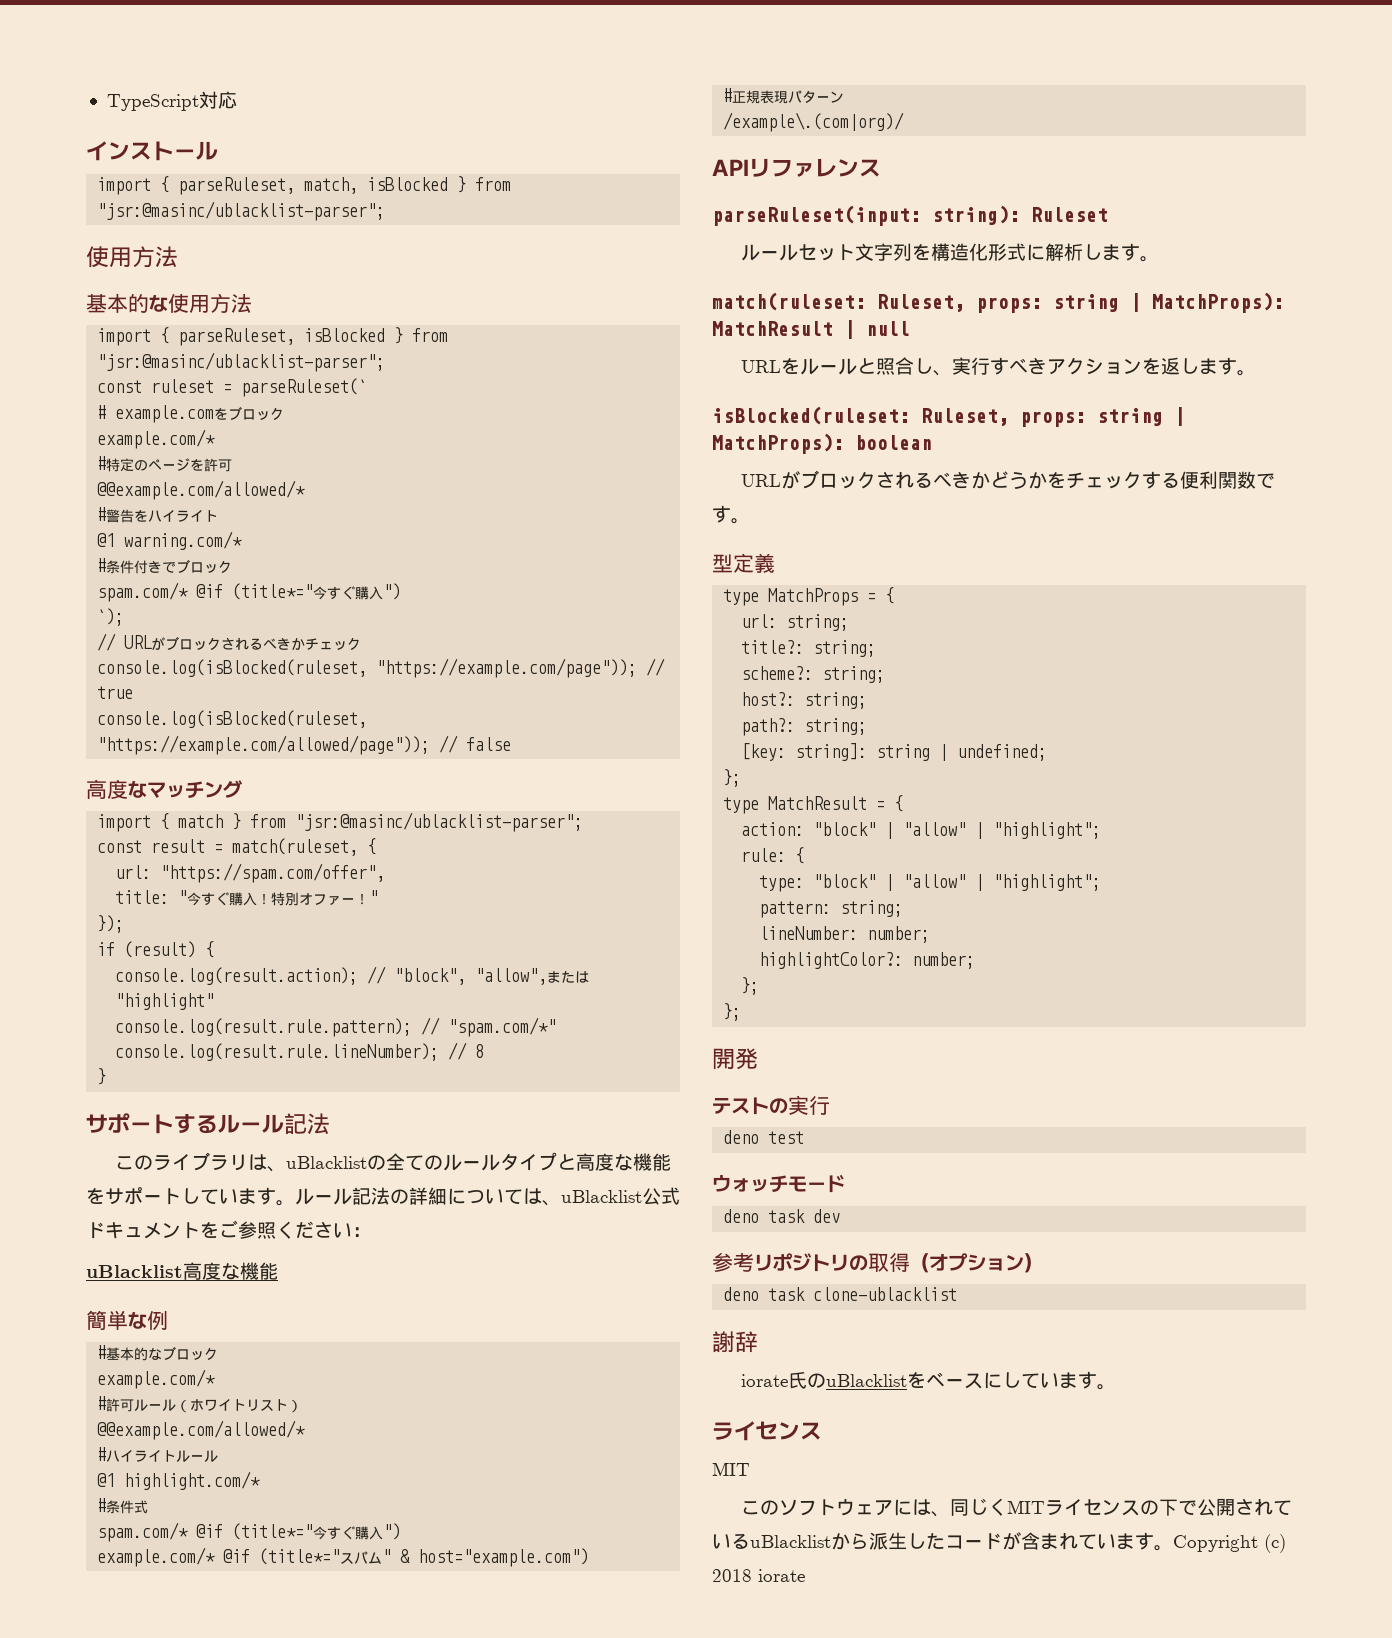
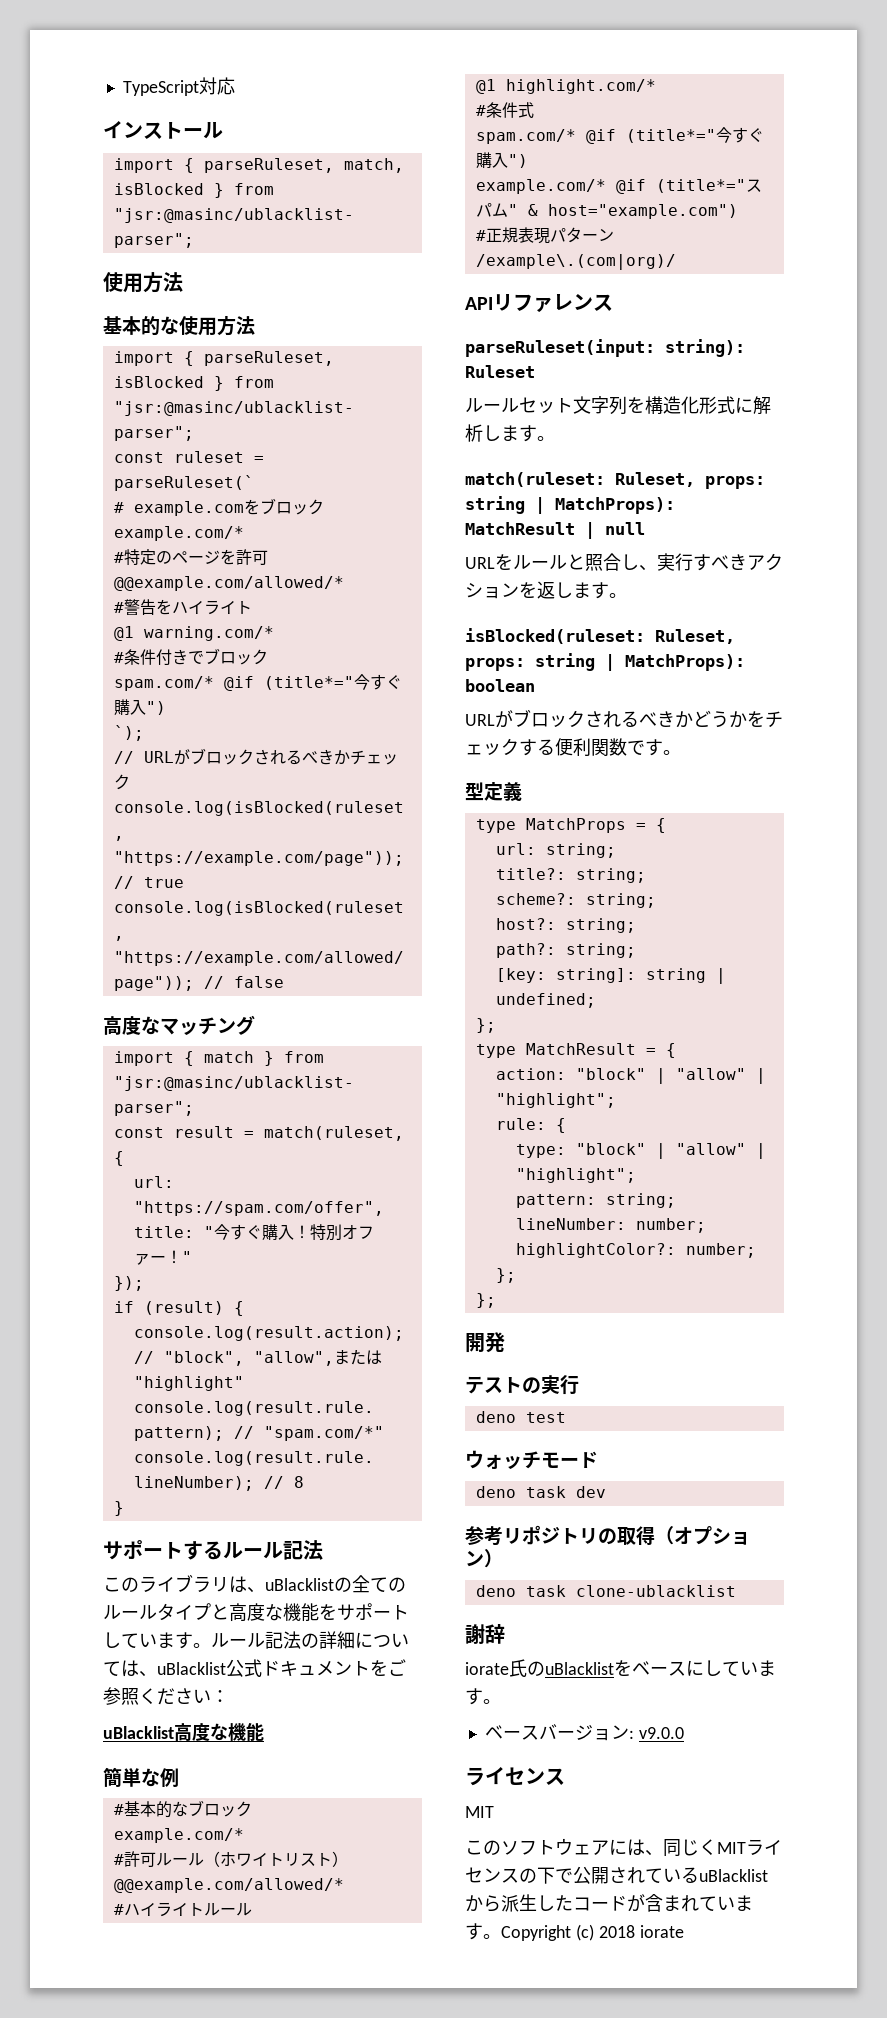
+ ベースバージョン: v9.0.0

